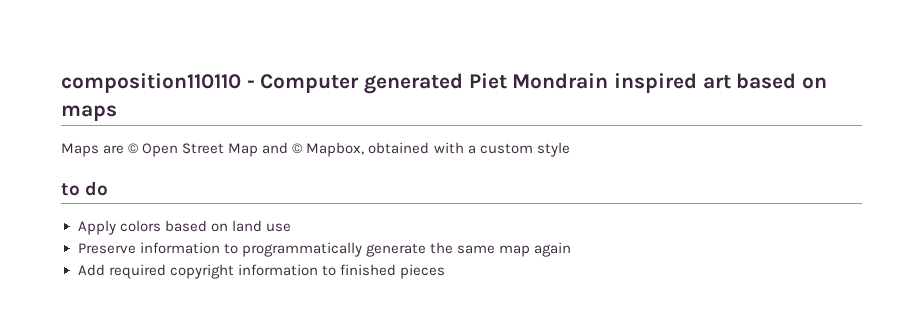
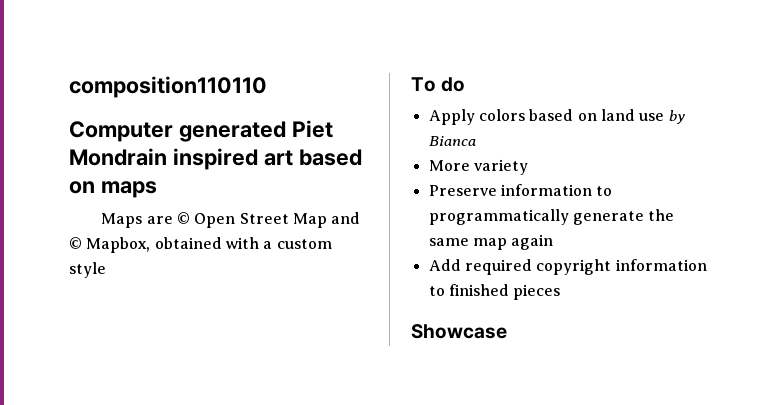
- composition110110 - Computer generated Piet Mondrain inspired art based on maps
+ composition110110
+ Computer generated Piet Mondrain inspired art based on maps
- to do
+ To do
- Apply colors based on land use
+ Apply colors based on land use by Bianca
+ More variety
+ Showcase

